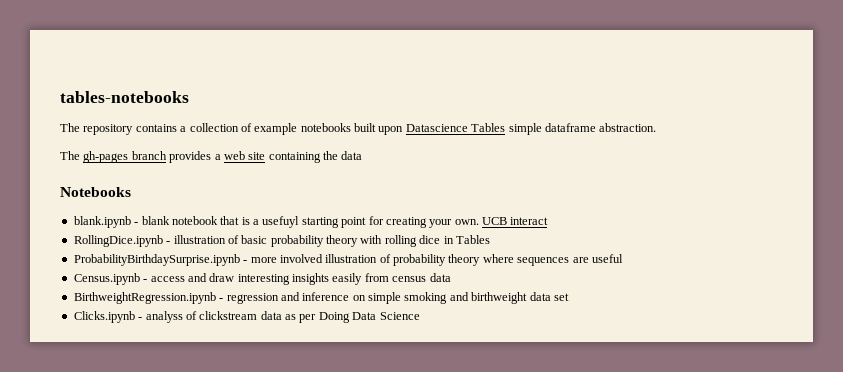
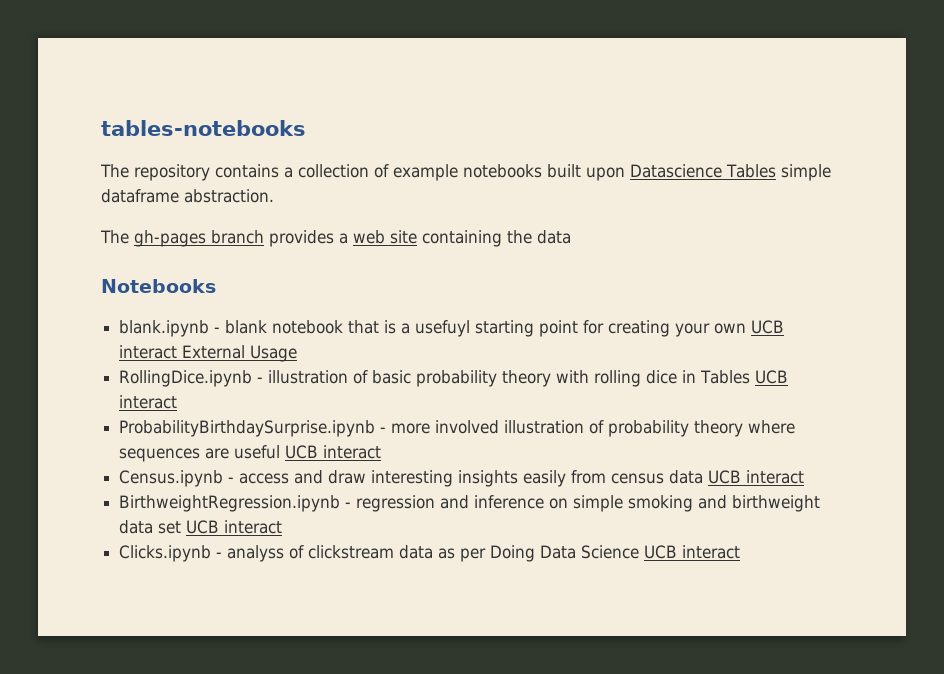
- blank.ipynb - blank notebook that is a usefuyl starting point for creating your own. UCB interact
+ blank.ipynb - blank notebook that is a usefuyl starting point for creating your own UCB interact External Usage
- RollingDice.ipynb - illustration of basic probability theory with rolling dice in Tables
+ RollingDice.ipynb - illustration of basic probability theory with rolling dice in Tables UCB interact
- ProbabilityBirthdaySurprise.ipynb - more involved illustration of probability theory where sequences are useful
+ ProbabilityBirthdaySurprise.ipynb - more involved illustration of probability theory where sequences are useful UCB interact
- Census.ipynb - access and draw interesting insights easily from census data
+ Census.ipynb - access and draw interesting insights easily from census data UCB interact
- BirthweightRegression.ipynb - regression and inference on simple smoking and birthweight data set
+ BirthweightRegression.ipynb - regression and inference on simple smoking and birthweight data set UCB interact
- Clicks.ipynb - analyss of clickstream data as per Doing Data Science
+ Clicks.ipynb - analyss of clickstream data as per Doing Data Science UCB interact

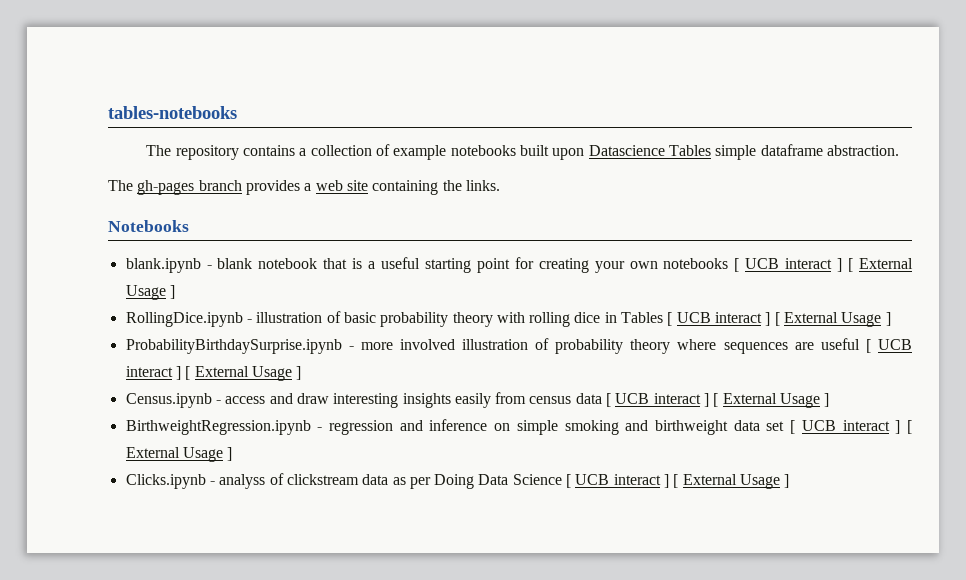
- The gh-pages branch provides a web site containing the data
+ The gh-pages branch provides a web site containing the links.
- blank.ipynb - blank notebook that is a usefuyl starting point for creating your own UCB interact External Usage
+ blank.ipynb - blank notebook that is a useful starting point for creating your own notebooks [ UCB interact ] [ External Usage ]
- RollingDice.ipynb - illustration of basic probability theory with rolling dice in Tables UCB interact
+ RollingDice.ipynb - illustration of basic probability theory with rolling dice in Tables [ UCB interact ] [ External Usage ]
- ProbabilityBirthdaySurprise.ipynb - more involved illustration of probability theory where sequences are useful UCB interact
+ ProbabilityBirthdaySurprise.ipynb - more involved illustration of probability theory where sequences are useful [ UCB interact ] [ External Usage ]
- Census.ipynb - access and draw interesting insights easily from census data UCB interact
+ Census.ipynb - access and draw interesting insights easily from census data [ UCB interact ] [ External Usage ]
- BirthweightRegression.ipynb - regression and inference on simple smoking and birthweight data set UCB interact
+ BirthweightRegression.ipynb - regression and inference on simple smoking and birthweight data set [ UCB interact ] [ External Usage ]
- Clicks.ipynb - analyss of clickstream data as per Doing Data Science UCB interact
+ Clicks.ipynb - analyss of clickstream data as per Doing Data Science [ UCB interact ] [ External Usage ]

